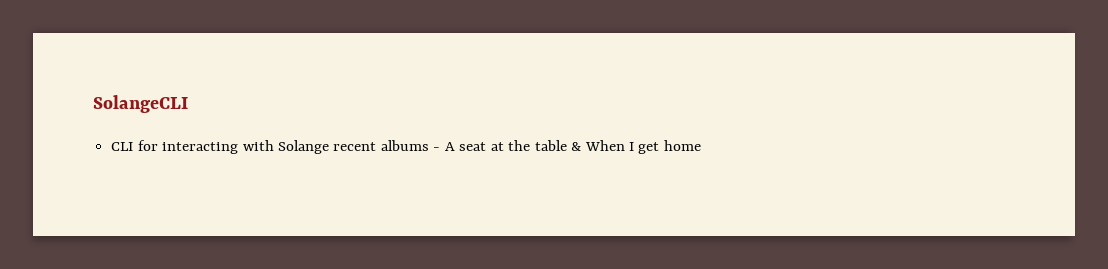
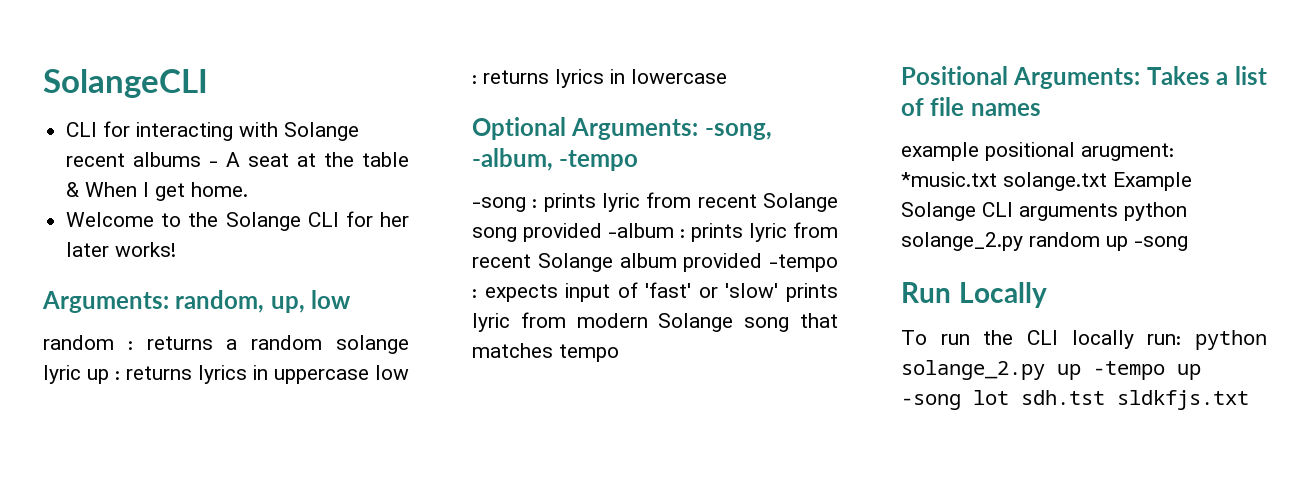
- CLI for interacting with Solange recent albums - A seat at the table & When I get home
+ CLI for interacting with Solange recent albums - A seat at the table & When I get home.
+ Welcome to the Solange CLI for her later works!
+ Arguments: random, up, low
+ random : returns a random solange lyric up : returns lyrics in uppercase low : returns lyrics in lowercase
+ Optional Arguments: -song, -album, -tempo
+ -song : prints lyric from recent Solange song provided -album : prints lyric from recent Solange album provided -tempo : expects input of 'fast' or 'slow' prints lyric from modern Solange song that matches tempo
+ Positional Arguments: Takes a list of file names
+ example positional arugment: *music.txt solange.txt Example Solange CLI arguments python solange_2.py random up -song
+ Run Locally
+ To run the CLI locally run: python solange_2.py up -tempo up -song lot sdh.tst sldkfjs.txt

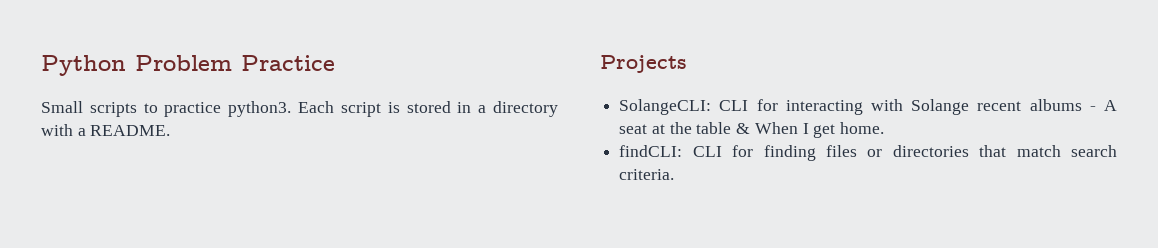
- SolangeCLI
- CLI for interacting with Solange recent albums - A seat at the table & When I get home.
+ Python Problem Practice
+ Small scripts to practice python3. Each script is stored in a directory with a README.
+ Projects
+ SolangeCLI: CLI for interacting with Solange recent albums - A seat at the table & When I get home.
- Welcome to the Solange CLI for her later works!
- Arguments: random, up, low
- random : returns a random solange lyric up : returns lyrics in uppercase low : returns lyrics in lowercase
- Optional Arguments: -song, -album, -tempo
- -song : prints lyric from recent Solange song provided -album : prints lyric from recent Solange album provided -tempo : expects input of 'fast' or 'slow' prints lyric from modern Solange song that matches tempo
- Positional Arguments: Takes a list of file names
- example positional arugment: *music.txt solange.txt Example Solange CLI arguments python solange_2.py random up -song
- Run Locally
- To run the CLI locally run: python solange_2.py up -tempo up -song lot sdh.tst sldkfjs.txt
+ findCLI: CLI for finding files or directories that match search criteria.

